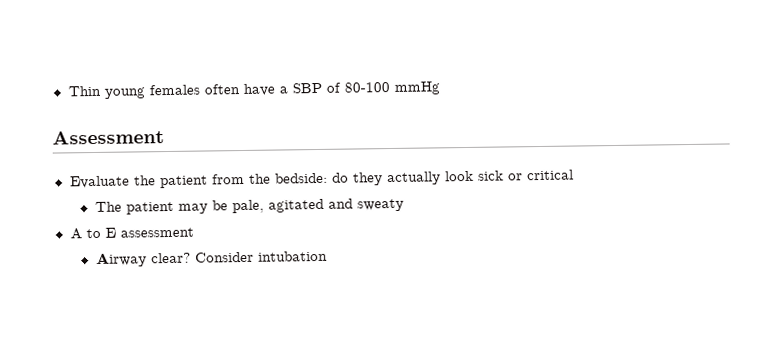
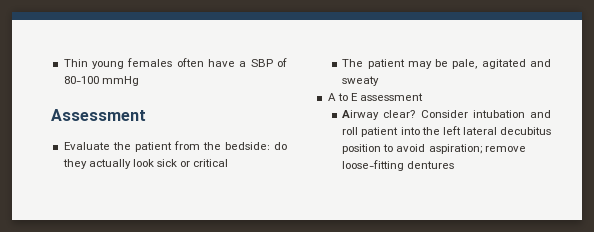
- Consider intubation
+ Consider intubation and roll patient into the left lateral decubitus position to avoid aspiration; remove loose-fitting dentures

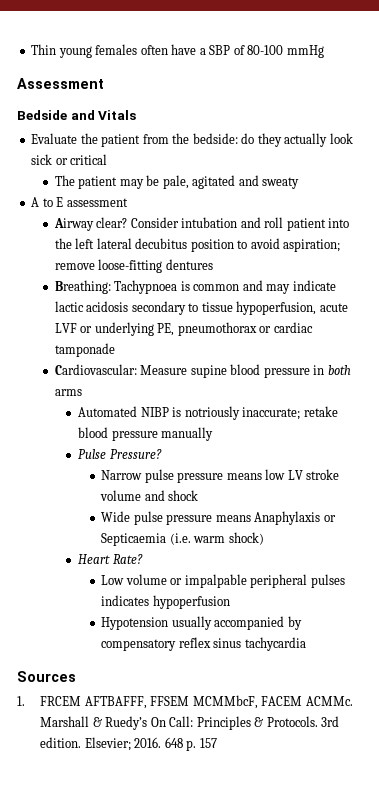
+ Bedside and Vitals
+ Breathing: Tachypnoea is common and may indicate lactic acidosis secondary to tissue hypoperfusion, acute LVF or underlying PE, pneumothorax or cardiac tamponade
+ Cardiovascular: Measure supine blood pressure in both arms
+ Automated NIBP is notriously inaccurate; retake blood pressure manually
+ Pulse Pressure?
+ Narrow pulse pressure means low LV stroke volume and shock
+ Wide pulse pressure means Anaphylaxis or Septicaemia (i.e. warm shock)
+ Heart Rate?
+ Low volume or impalpable peripheral pulses indicates hypoperfusion
+ Hypotension usually accompanied by compensatory reflex sinus tachycardia
+ Sources
+ 1. FRCEM AFTBAFFF, FFSEM MCMMbcF, FACEM ACMMc. Marshall & Ruedy’s On Call: Principles & Protocols. 3rd edition. Elsevier; 2016. 648 p. 157

